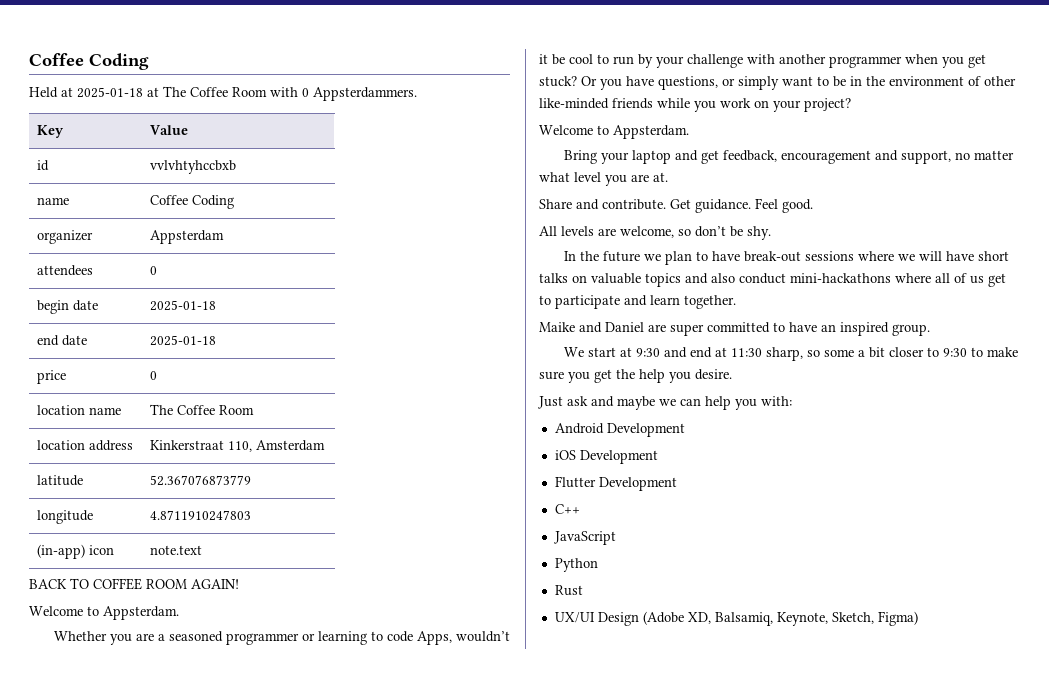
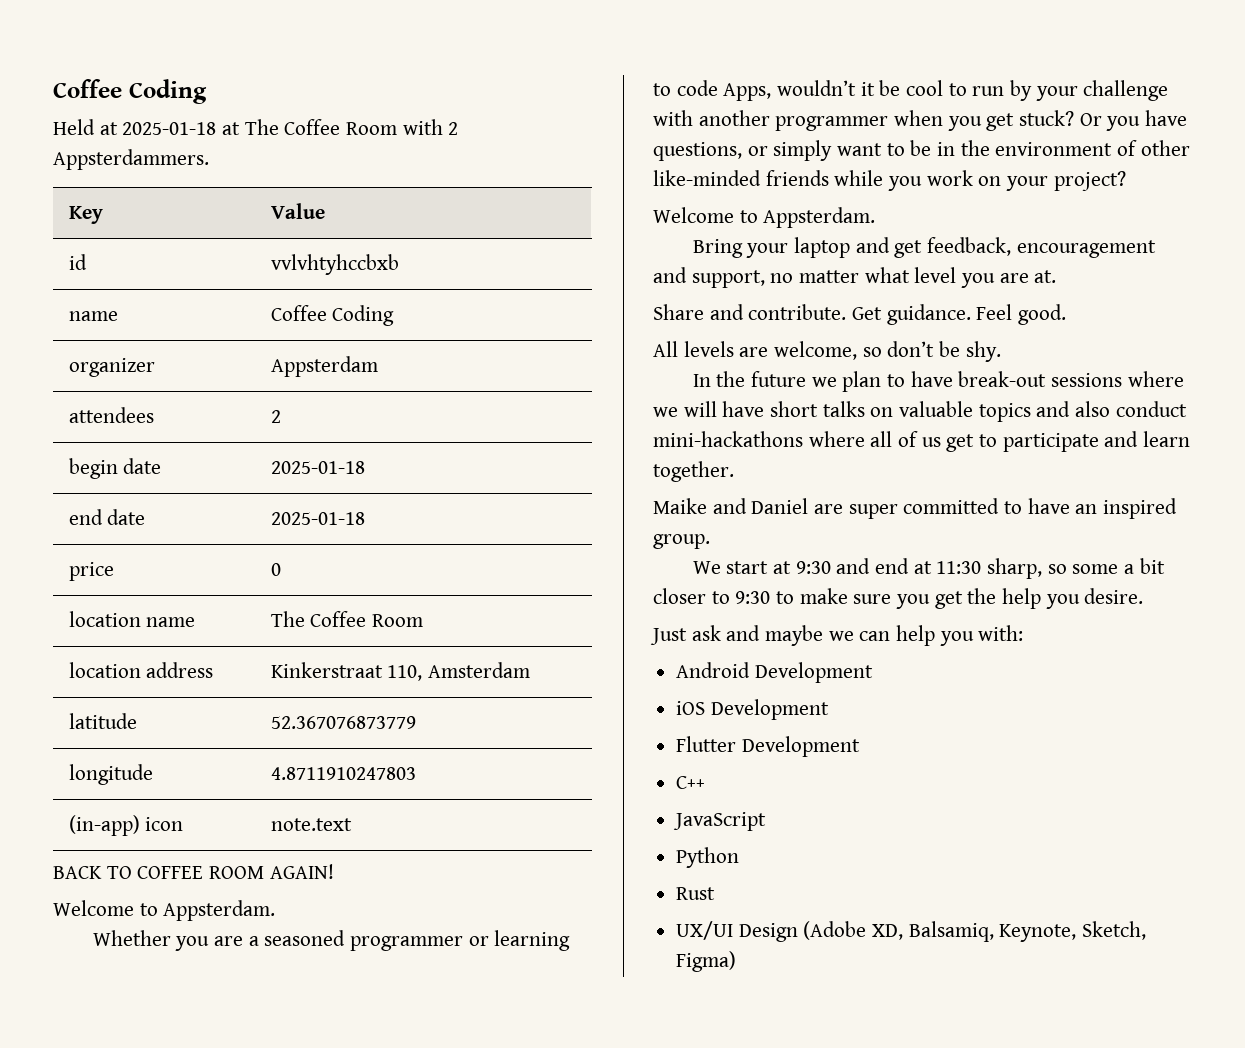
- Held at 2025-01-18 at The Coffee Room with 0 Appsterdammers.
+ Held at 2025-01-18 at The Coffee Room with 2 Appsterdammers.
- attendees | 0
+ attendees | 2

